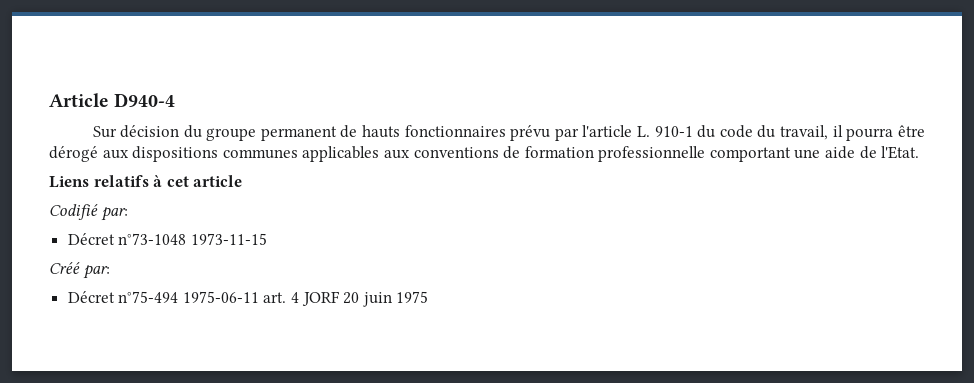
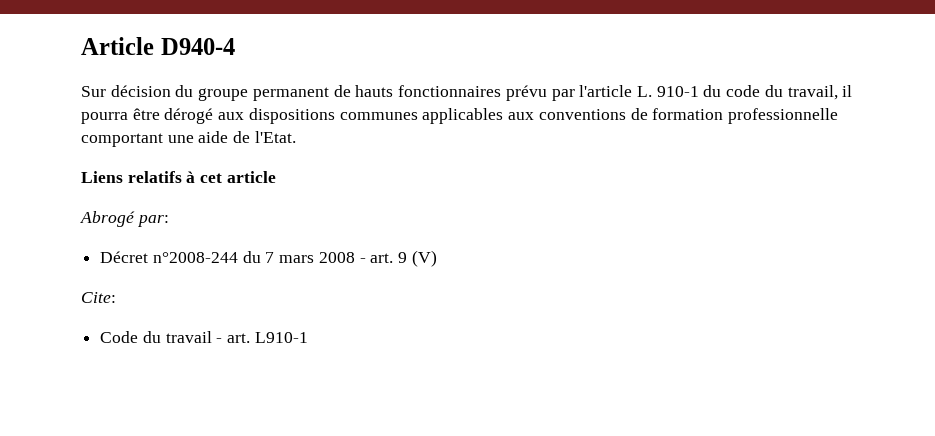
- Codifié par:
- Décret n°73-1048 1973-11-15
- Créé par:
- Décret n°75-494 1975-06-11 art. 4 JORF 20 juin 1975
+ Abrogé par:
+ Décret n°2008-244 du 7 mars 2008 - art. 9 (V)
+ Cite:
+ Code du travail - art. L910-1

